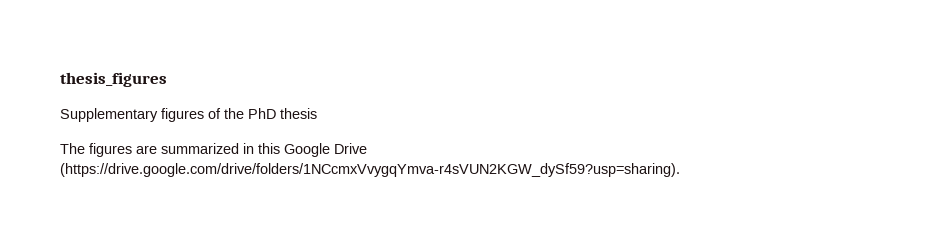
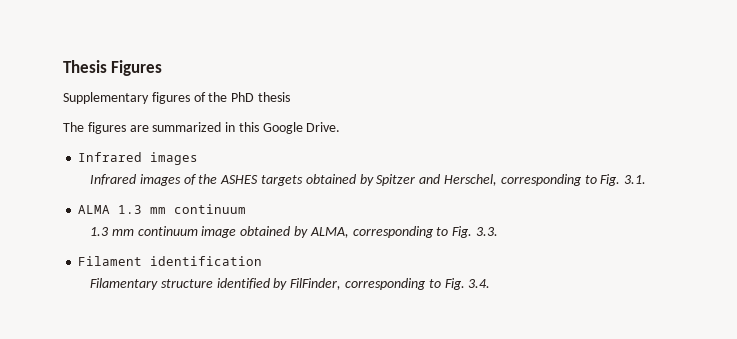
- thesis_figures
+ Thesis Figures
- The figures are summarized in this Google Drive (https://drive.google.com/drive/folders/1NCcmxVvygqYmva-r4sVUN2KGW_dySf59?usp=sharing).
+ The figures are summarized in this Google Drive.
+ Infrared images
+ Infrared images of the ASHES targets obtained by Spitzer and Herschel, corresponding to Fig. 3.1.
+ ALMA 1.3 mm continuum
+ 1.3 mm continuum image obtained by ALMA, corresponding to Fig. 3.3.
+ Filament identification
+ Filamentary structure identified by FilFinder, corresponding to Fig. 3.4.

